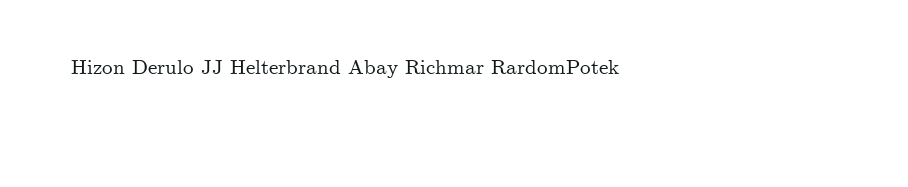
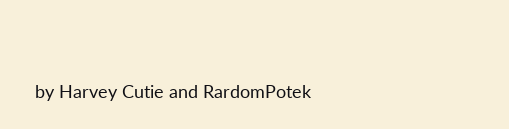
- Hizon Derulo JJ Helterbrand Abay Richmar RardomPotek
+ by Harvey Cutie and RardomPotek

